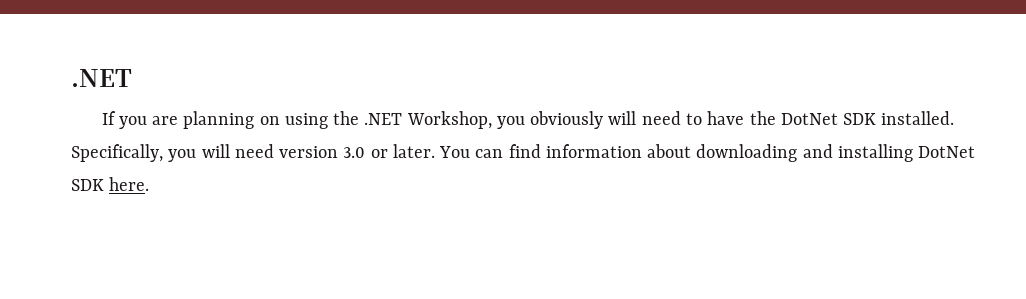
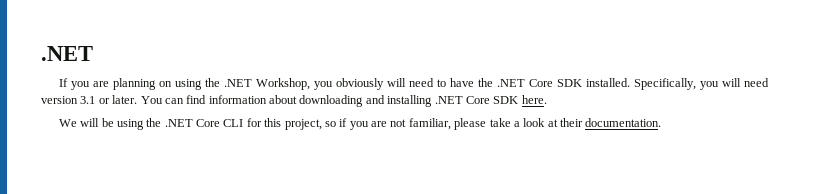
- If you are planning on using the .NET Workshop, you obviously will need to have the DotNet SDK installed.
+ If you are planning on using the .NET Workshop, you obviously will need to have the .NET Core SDK installed.
- Specifically, you will need version 3.0 or later.
+ Specifically, you will need version 3.1 or later.
- You can find information about downloading and installing DotNet SDK here.
+ You can find information about downloading and installing .NET Core SDK here.
+ We will be using the .NET Core CLI for this project, so if you are not familiar, please take a look at their documentation.

